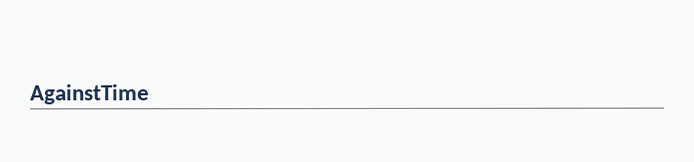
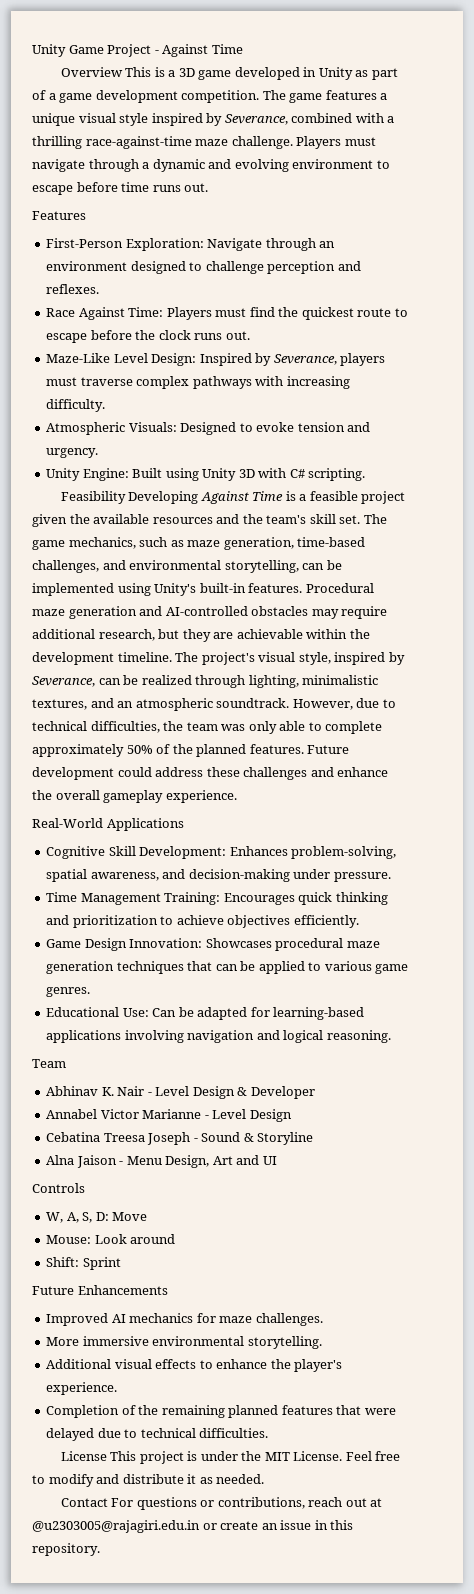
- AgainstTime
+ Unity Game Project - Against Time
+ Overview This is a 3D game developed in Unity as part of a game development competition. The game features a unique visual style inspired by Severance, combined with a thrilling race-against-time maze challenge. Players must navigate through a dynamic and evolving environment to escape before time runs out.
+ Features
+ First-Person Exploration: Navigate through an environment designed to challenge perception and reflexes.
+ Race Against Time: Players must find the quickest route to escape before the clock runs out.
+ Maze-Like Level Design: Inspired by Severance, players must traverse complex pathways with increasing difficulty.
+ Atmospheric Visuals: Designed to evoke tension and urgency.
+ Unity Engine: Built using Unity 3D with C# scripting.
+ Feasibility Developing Against Time is a feasible project given the available resources and the team's skill set. The game mechanics, such as maze generation, time-based challenges, and environmental storytelling, can be implemented using Unity's built-in features. Procedural maze generation and AI-controlled obstacles may require additional research, but they are achievable within the development timeline. The project's visual style, inspired by Severance, can be realized through lighting, minimalistic textures, and an atmospheric soundtrack. However, due to technical difficulties, the team was only able to complete approximately 50% of the planned features. Future development could address these challenges and enhance the overall gameplay experience.
+ Real-World Applications
+ Cognitive Skill Development: Enhances problem-solving, spatial awareness, and decision-making under pressure.
+ Time Management Training: Encourages quick thinking and prioritization to achieve objectives efficiently.
+ Game Design Innovation: Showcases procedural maze generation techniques that can be applied to various game genres.
+ Educational Use: Can be adapted for learning-based applications involving navigation and logical reasoning.
+ Team
+ Abhinav K. Nair - Level Design & Developer
+ Annabel Victor Marianne - Level Design
+ Cebatina Treesa Joseph - Sound & Storyline
+ Alna Jaison - Menu Design, Art and UI
+ Controls
+ W, A, S, D: Move
+ Mouse: Look around
+ Shift: Sprint
+ Future Enhancements
+ Improved AI mechanics for maze challenges.
+ More immersive environmental storytelling.
+ Additional visual effects to enhance the player's experience.
+ Completion of the remaining planned features that were delayed due to technical difficulties.
+ License This project is under the MIT License. Feel free to modify and distribute it as needed.
+ Contact For questions or contributions, reach out at @u2303005@rajagiri.edu.in or create an issue in this repository.

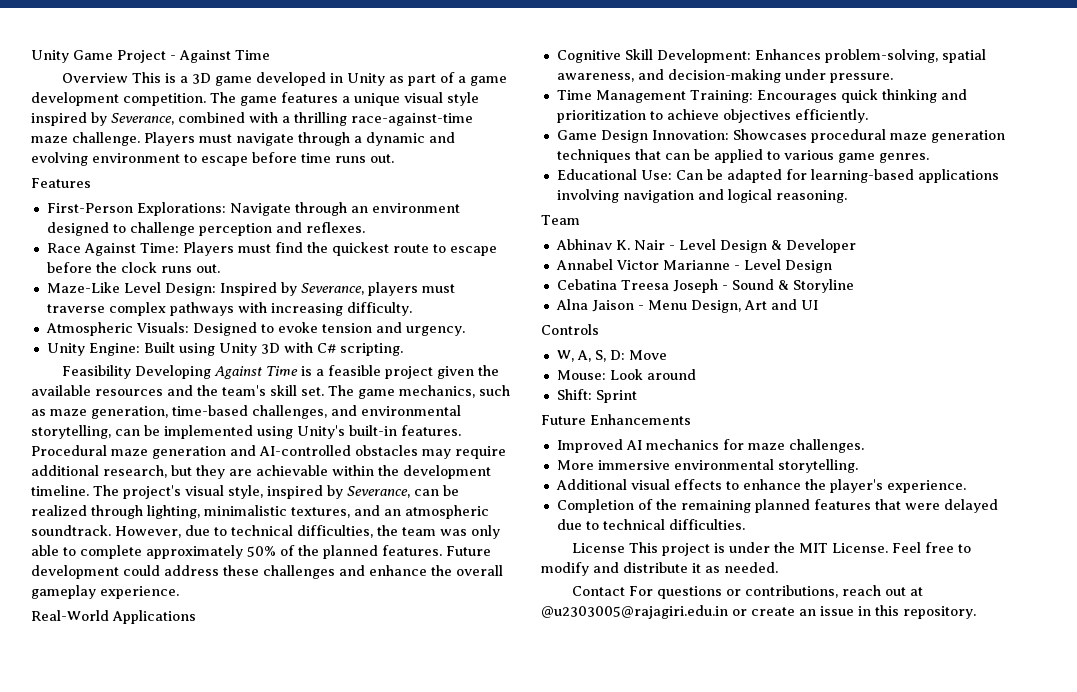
- First-Person Exploration: Navigate through an environment designed to challenge perception and reflexes.
+ First-Person Explorations: Navigate through an environment designed to challenge perception and reflexes.

